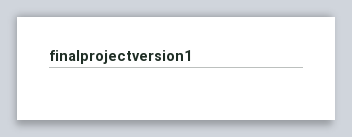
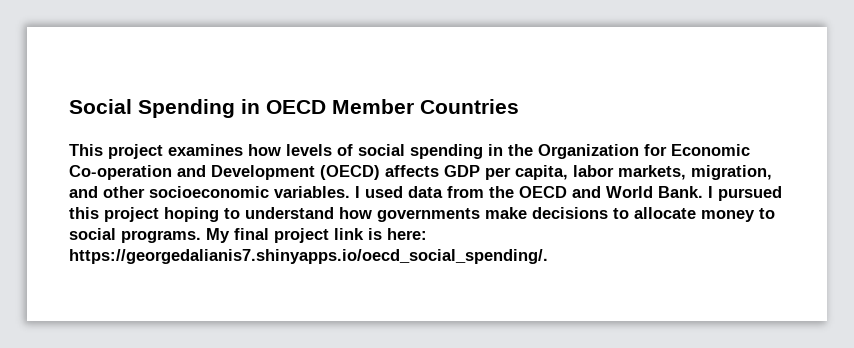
- finalprojectversion1
+ Social Spending in OECD Member Countries
+ This project examines how levels of social spending in the Organization for Economic Co-operation and Development (OECD) affects GDP per capita, labor markets, migration, and other socioeconomic variables. I used data from the OECD and World Bank. I pursued this project hoping to understand how governments make decisions to allocate money to social programs. My final project link is here: https://georgedalianis7.shinyapps.io/oecd_social_spending/.

